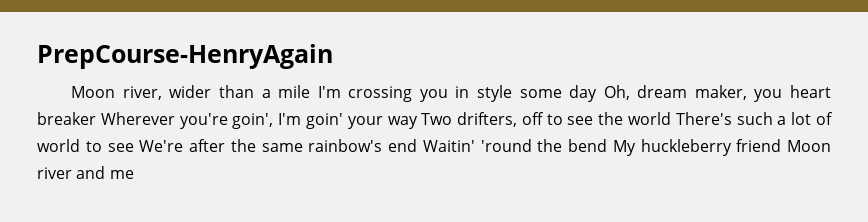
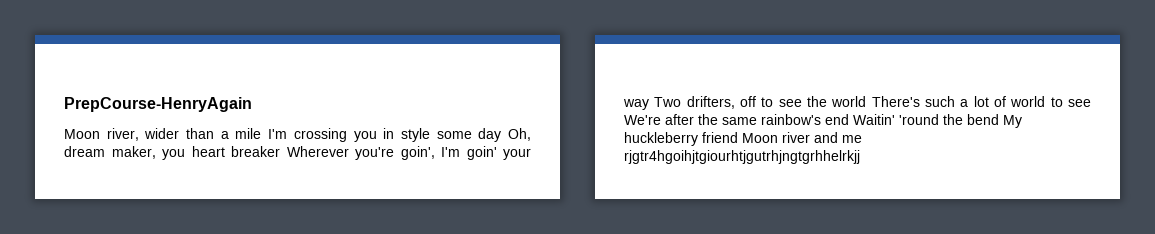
- Moon river, wider than a mile I'm crossing you in style some day Oh, dream maker, you heart breaker Wherever you're goin', I'm goin' your way Two drifters, off to see the world There's such a lot of world to see We're after the same rainbow's end Waitin' 'round the bend My huckleberry friend Moon river and me
+ Moon river, wider than a mile I'm crossing you in style some day Oh, dream maker, you heart breaker Wherever you're goin', I'm goin' your way Two drifters, off to see the world There's such a lot of world to see We're after the same rainbow's end Waitin' 'round the bend My huckleberry friend Moon river and me rjgtr4hgoihjtgiourhtjgutrhjngtgrhhelrkjj

